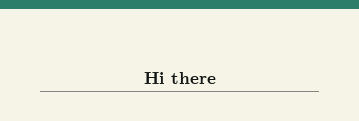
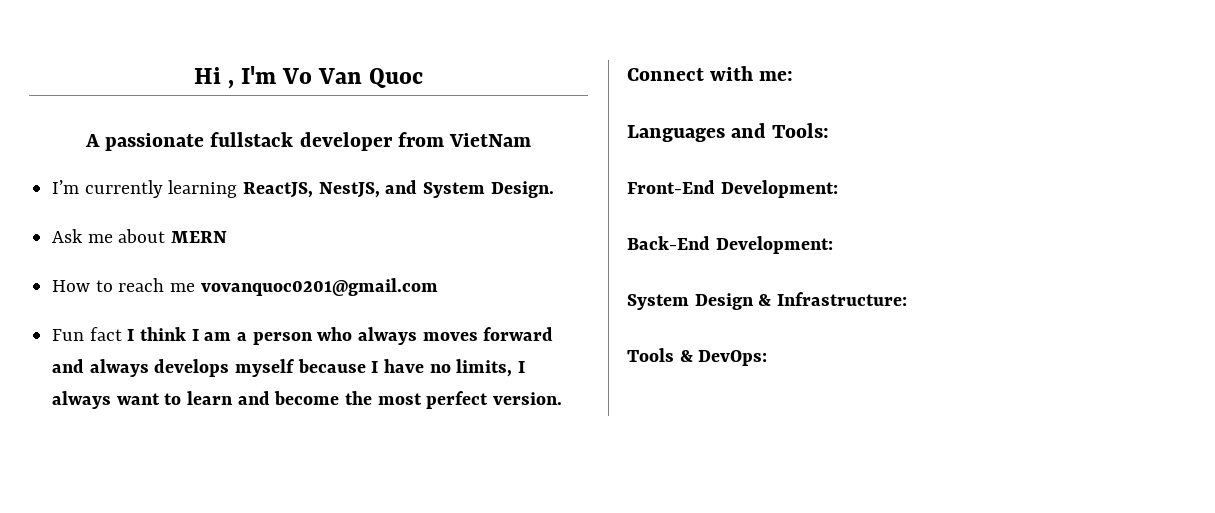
- Hi there
+ Hi , I'm Vo Van Quoc
+ A passionate fullstack developer from VietNam
+ I’m currently learning ReactJS, NestJS, and System Design.
+ Ask me about MERN
+ How to reach me vovanquoc0201@gmail.com
+ Fun fact I think I am a person who always moves forward and always develops myself because I have no limits, I always want to learn and become the most perfect version.
+ Connect with me:
+ Languages and Tools:
+ Front-End Development:
+ Back-End Development:
+ System Design & Infrastructure:
+ Tools & DevOps:

